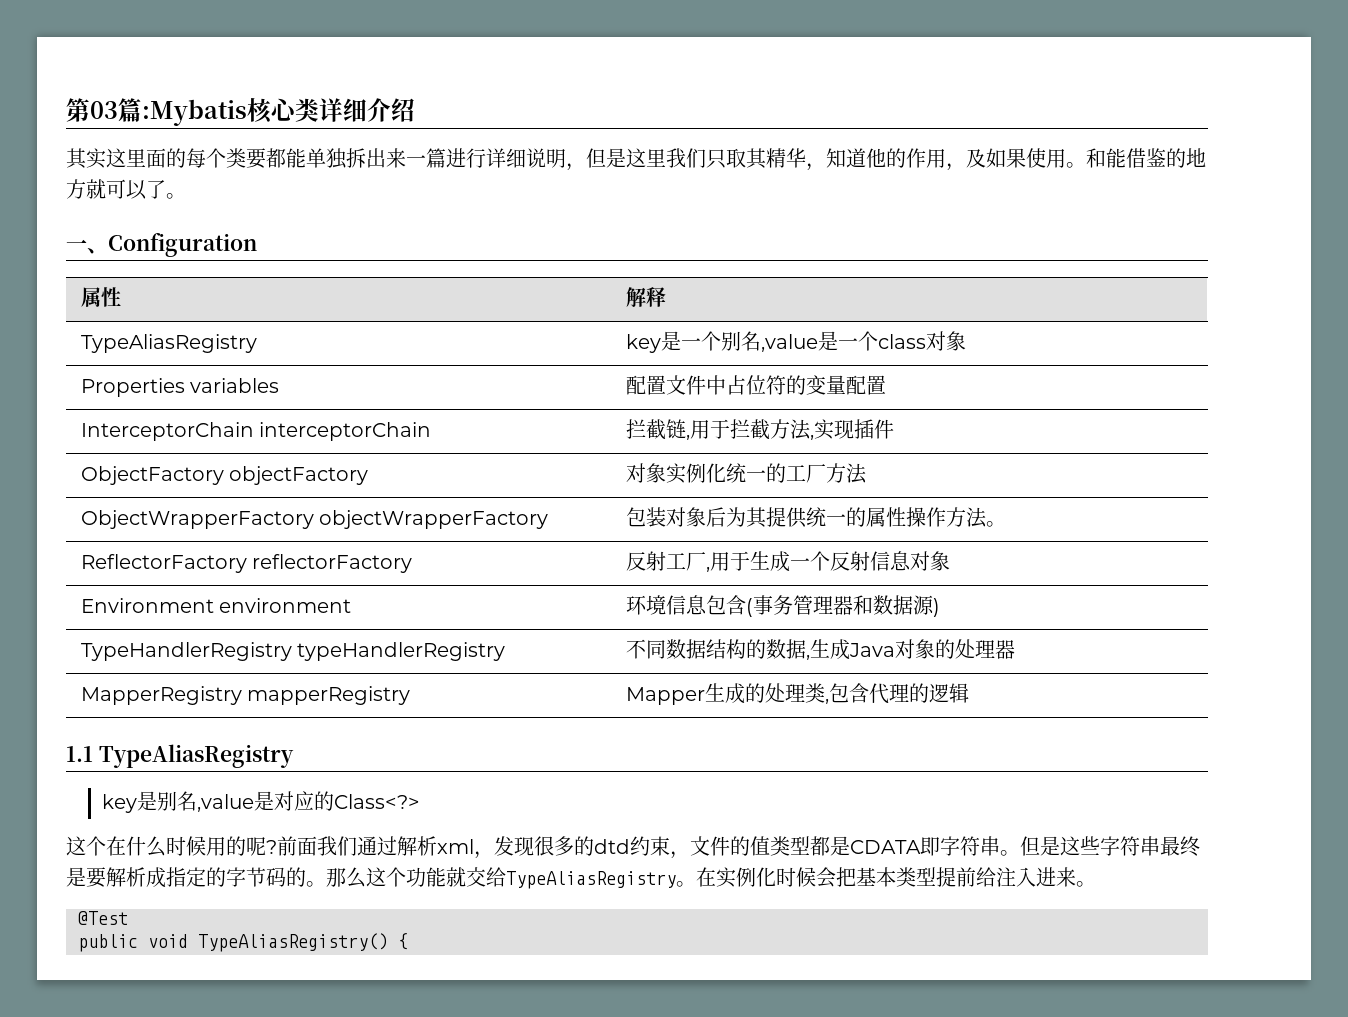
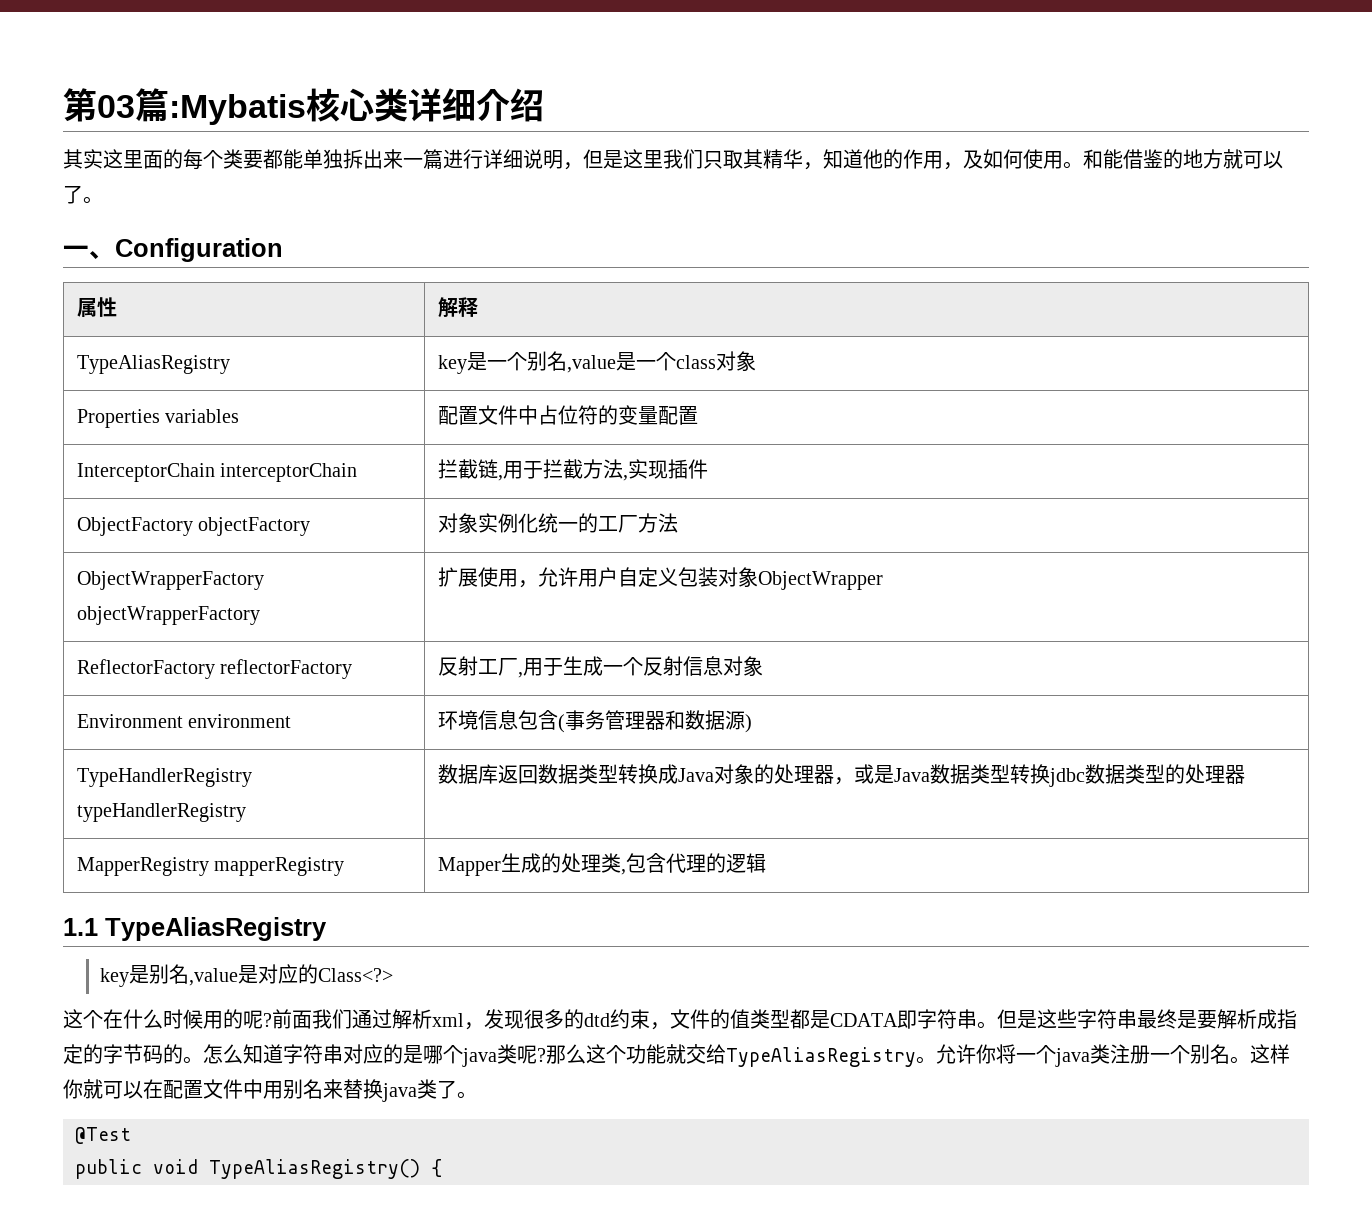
- 其实这里面的每个类要都能单独拆出来一篇进行详细说明，但是这里我们只取其精华，知道他的作用，及如果使用。
+ 其实这里面的每个类要都能单独拆出来一篇进行详细说明，但是这里我们只取其精华，知道他的作用，及如何使用。
- ObjectWrapperFactory objectWrapperFactory | 包装对象后为其提供统一的属性操作方法。
+ ObjectWrapperFactory objectWrapperFactory | 扩展使用，允许用户自定义包装对象ObjectWrapper
- TypeHandlerRegistry typeHandlerRegistry | 不同数据结构的数据,生成Java对象的处理器
+ TypeHandlerRegistry typeHandlerRegistry | 数据库返回数据类型转换成Java对象的处理器，或是Java数据类型转换jdbc数据类型的处理器
+ 怎么知道字符串对应的是哪个java类呢?
- 在实例化时候会把基本类型提前给注入进来。
+ 允许你将一个java类注册一个别名。这样你就可以在配置文件中用别名来替换java类了。

